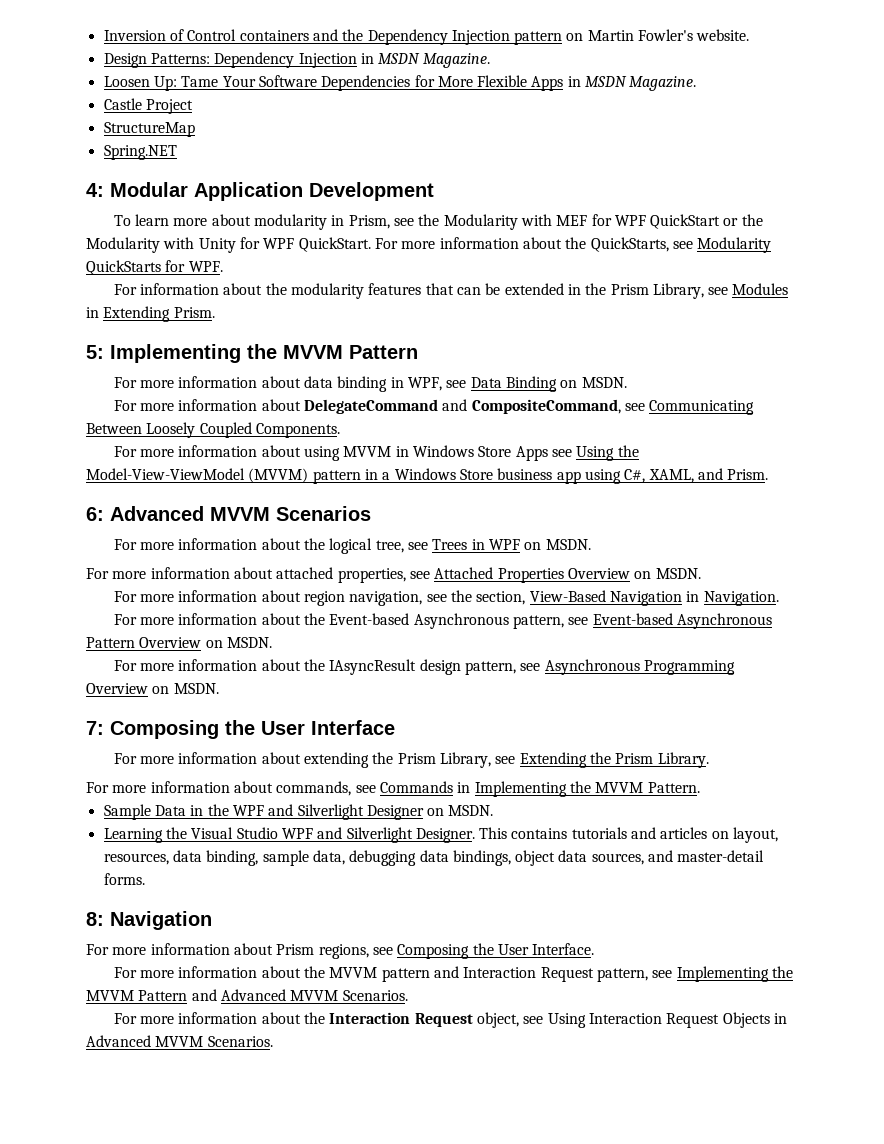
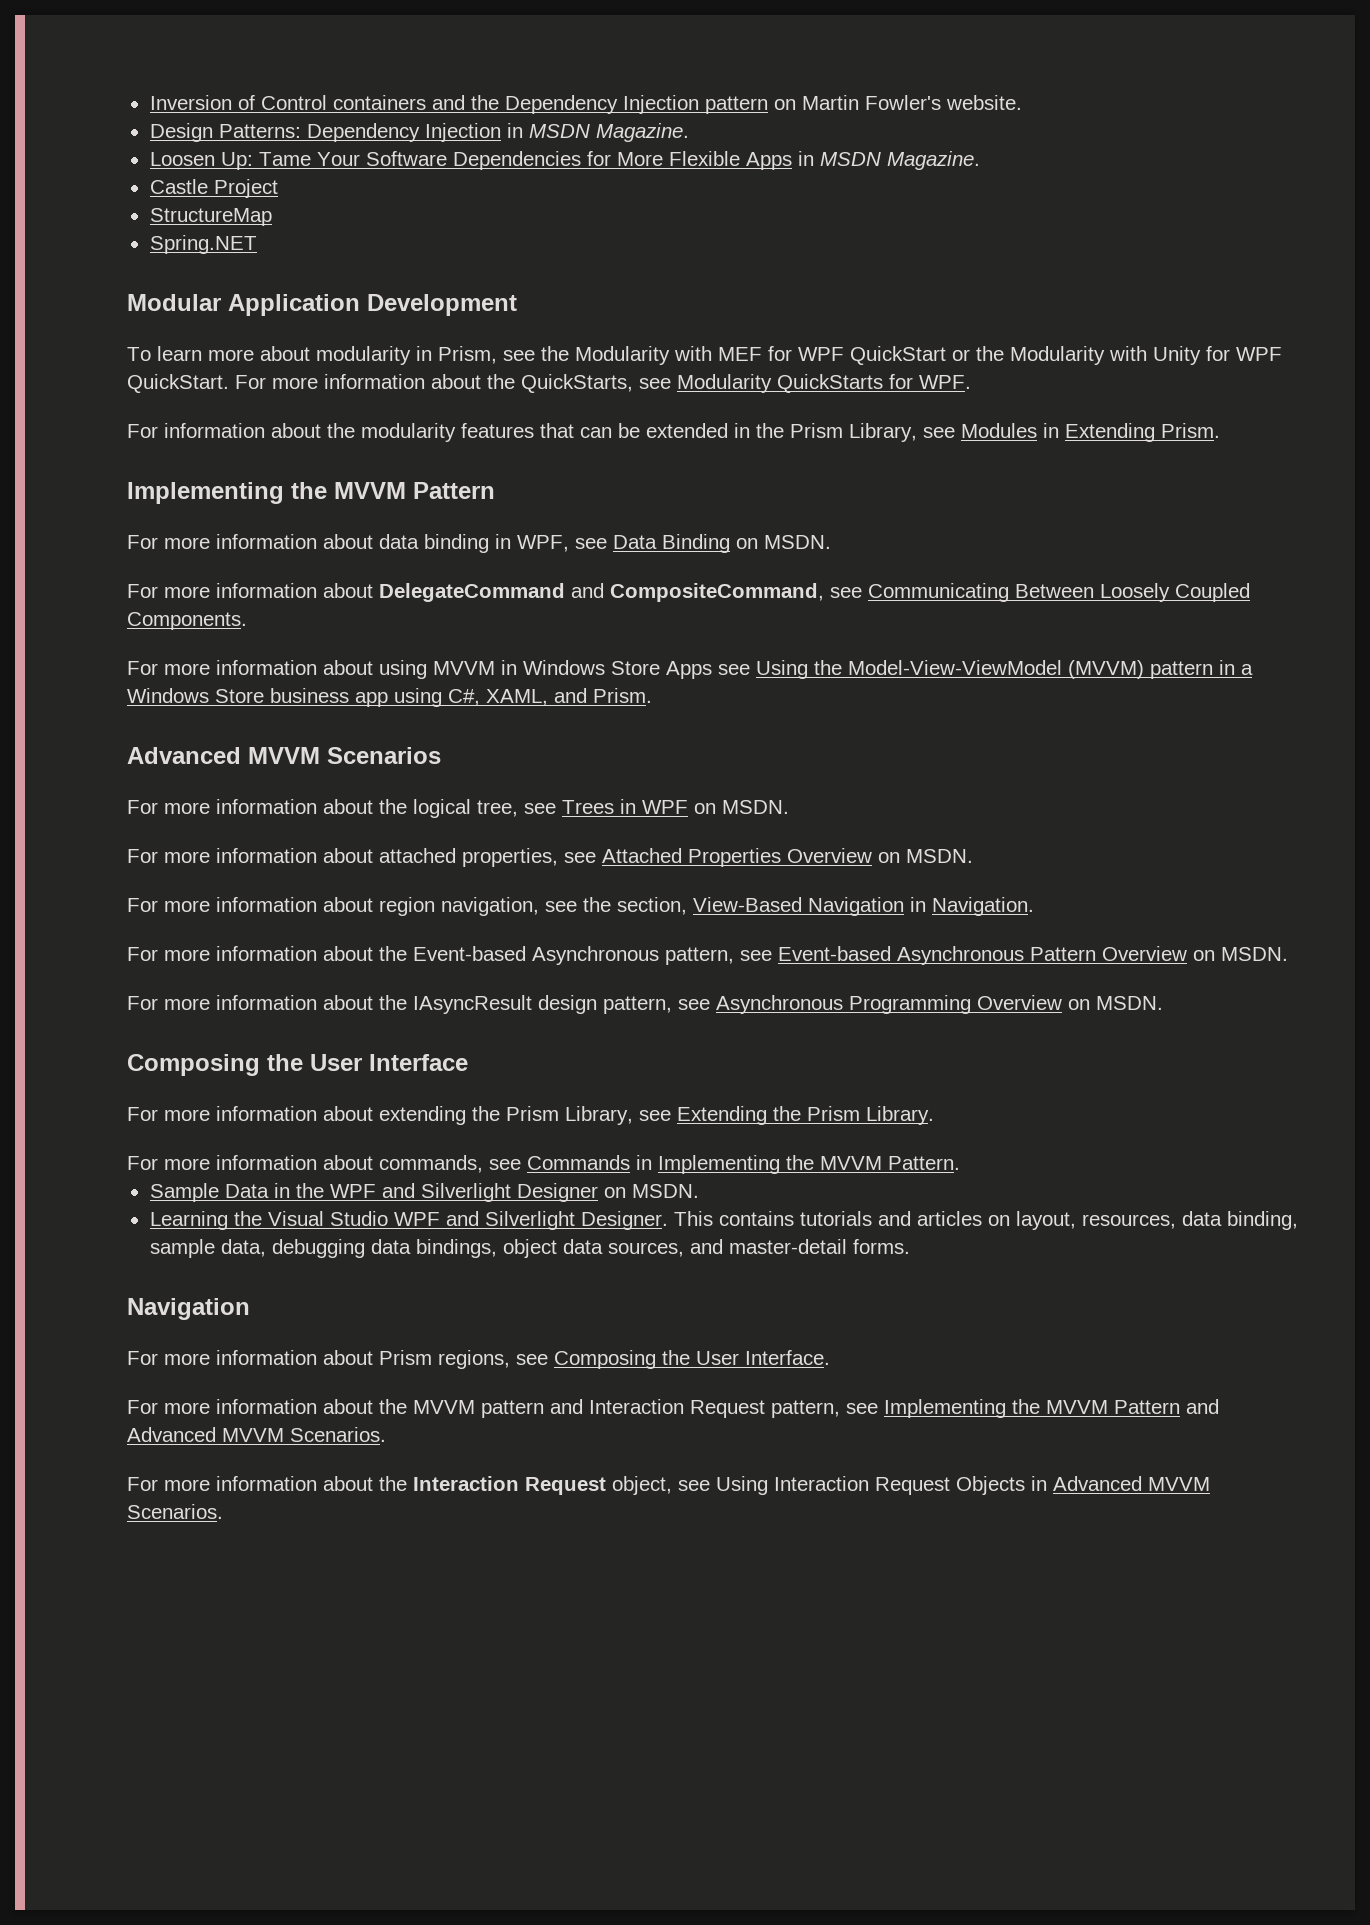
- 4: Modular Application Development
+ Modular Application Development
  For information about the modularity features that can be extended in the Prism Library, see Modules in Extending Prism.
- 5: Implementing the MVVM Pattern
+ Implementing the MVVM Pattern
- 6: Advanced MVVM Scenarios
+ Advanced MVVM Scenarios
- 7: Composing the User Interface
+ Composing the User Interface
  This contains tutorials and articles on layout, resources, data binding, sample data, debugging data bindings, object data sources, and master-detail forms.
- 8: Navigation
+ Navigation

